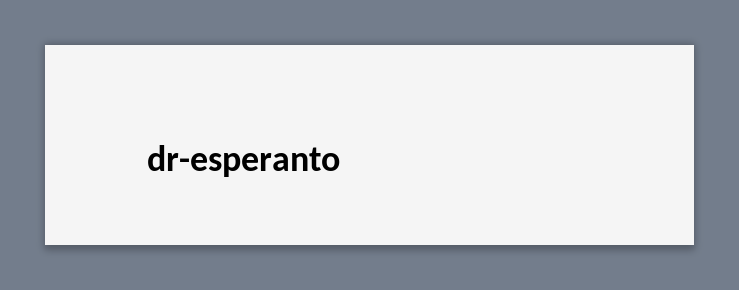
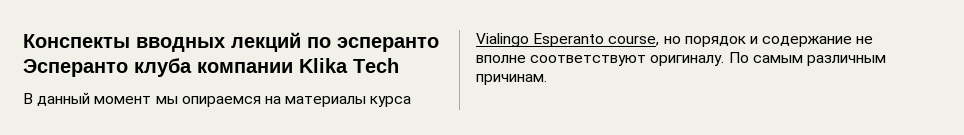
- dr-esperanto
+ Конспекты вводных лекций по эсперанто Эсперанто клуба компании Klika Tech
+ В данный момент мы опираемся на материалы курса Vialingo Esperanto course, но порядок и содержание не вполне соответствуют оригиналу. По самым различным причинам.

